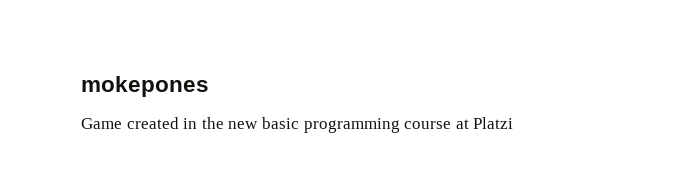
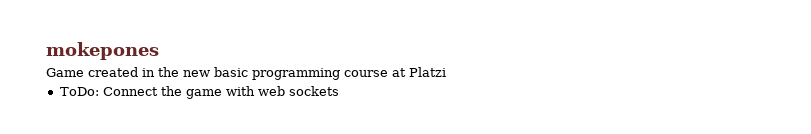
+ ToDo: Connect the game with web sockets

